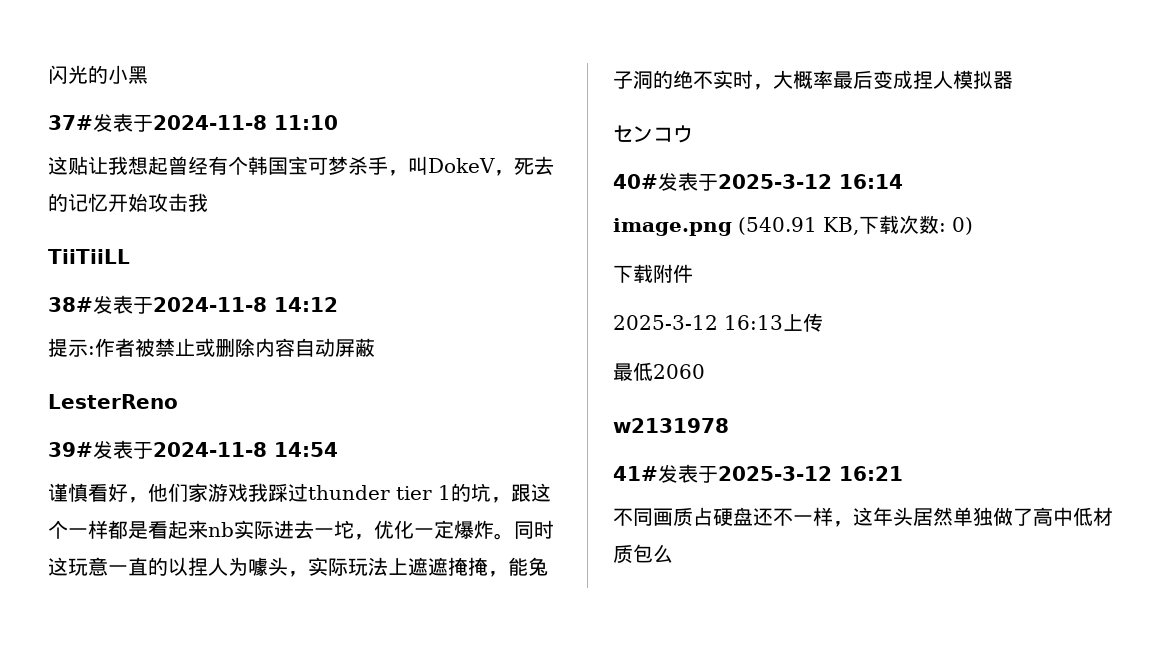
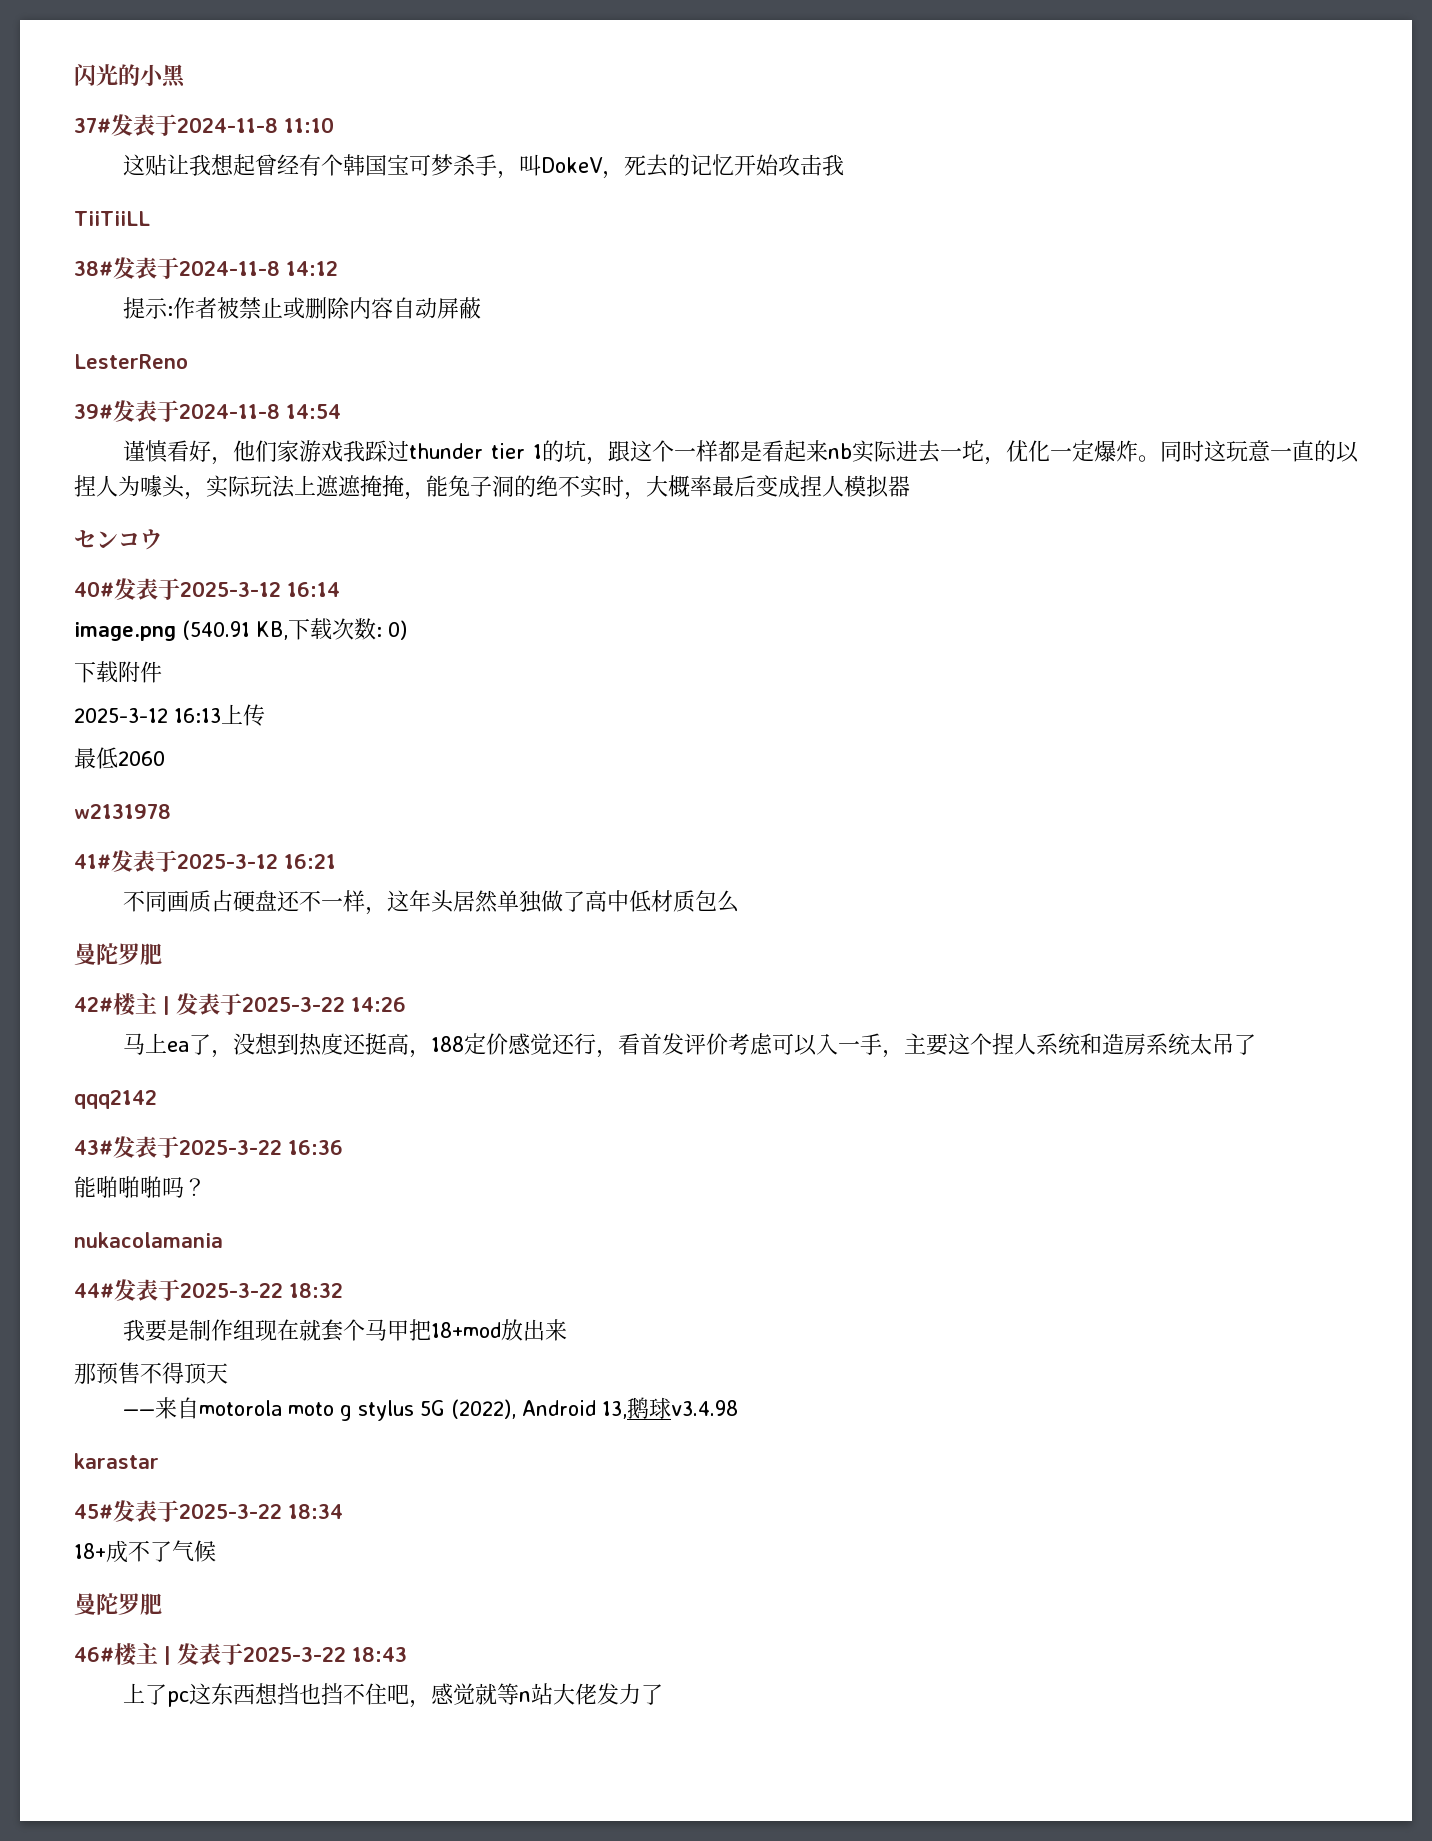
  不同画质占硬盘还不一样，这年头居然单独做了高中低材质包么
+ 曼陀罗肥
+ 42#楼主 | 发表于2025-3-22 14:26
+ 马上ea了，没想到热度还挺高，188定价感觉还行，看首发评价考虑可以入一手，主要这个捏人系统和造房系统太吊了
+ qqq2142
+ 43#发表于2025-3-22 16:36
+ 能啪啪啪吗？
+ nukacolamania
+ 44#发表于2025-3-22 18:32
+ 我要是制作组现在就套个马甲把18+mod放出来
+ 那预售不得顶天
+ ——来自motorola moto g stylus 5G (2022), Android 13,鹅球v3.4.98
+ karastar
+ 45#发表于2025-3-22 18:34
+ 18+成不了气候
+ 曼陀罗肥
+ 46#楼主 | 发表于2025-3-22 18:43
+ 上了pc这东西想挡也挡不住吧，感觉就等n站大佬发力了

